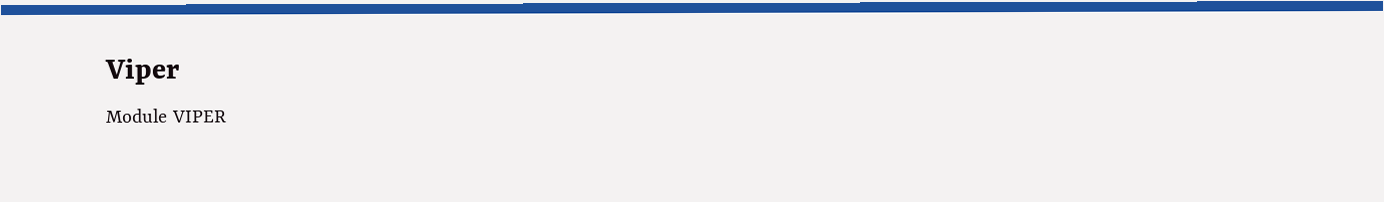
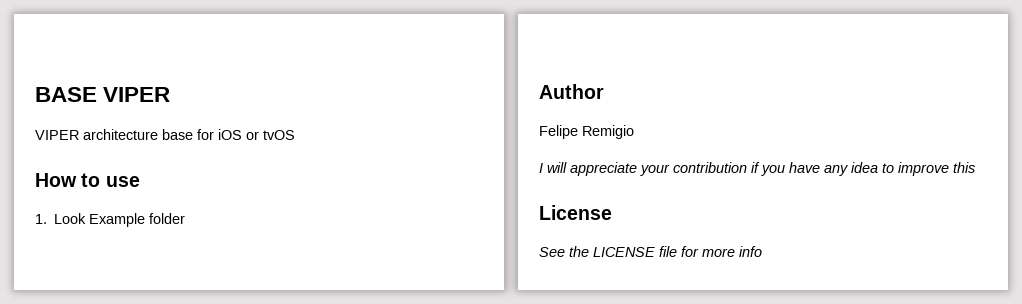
- Viper
- Module VIPER
+ BASE VIPER
+ VIPER architecture base for iOS or tvOS
+ How to use
+ 1. Look Example folder
+ Author
+ Felipe Remigio
+ I will appreciate your contribution if you have any idea to improve this
+ License
+ See the LICENSE file for more info

